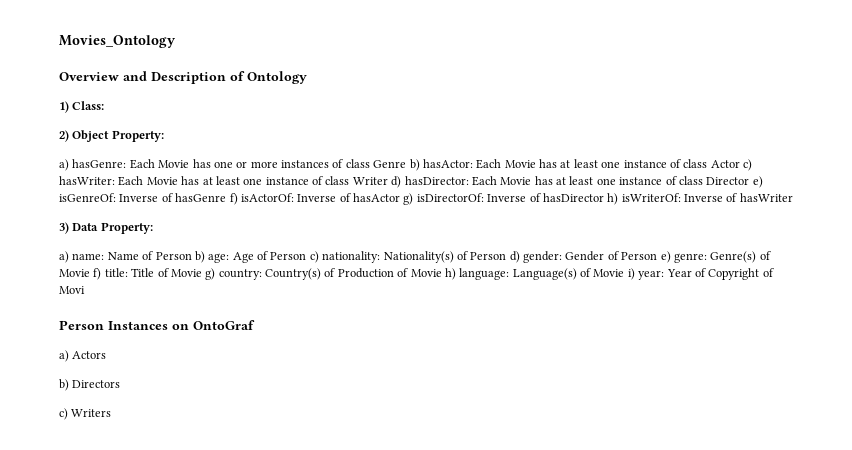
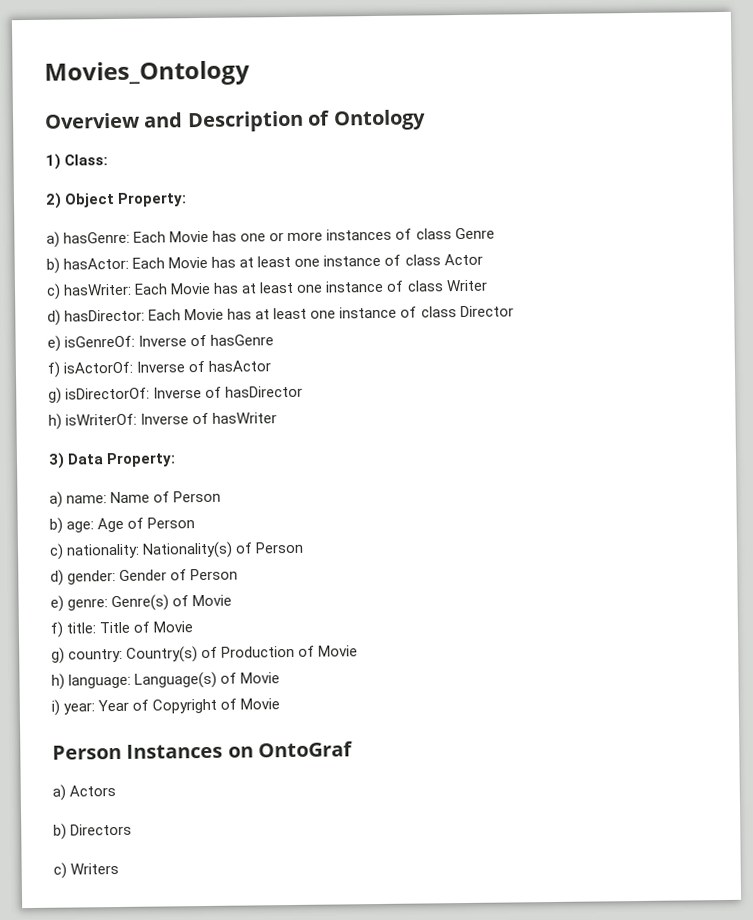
- Each Movie has one or more instances of class Genre b) hasActor:
+ Each Movie has one or more instances of class Genre
+ b) hasActor:
- Each Movie has at least one instance of class Actor c) hasWriter:
+ Each Movie has at least one instance of class Actor
+ c) hasWriter:
- Each Movie has at least one instance of class Writer d) hasDirector:
+ Each Movie has at least one instance of class Writer
+ d) hasDirector:
- Each Movie has at least one instance of class Director e) isGenreOf:
+ Each Movie has at least one instance of class Director
+ e) isGenreOf:
- Inverse of hasGenre f) isActorOf:
+ Inverse of hasGenre
+ f) isActorOf:
- Inverse of hasActor g) isDirectorOf:
+ Inverse of hasActor
+ g) isDirectorOf:
- Inverse of hasDirector h) isWriterOf:
+ Inverse of hasDirector
+ h) isWriterOf:
- a) name: Name of Person b) age: Age of Person c) nationality: Nationality(s) of Person d) gender: Gender of Person e) genre: Genre(s) of Movie f) title: Title of Movie g) country: Country(s) of Production of Movie h) language: Language(s) of Movie i) year: Year of Copyright of Movi
+ a) name: Name of Person
+ b) age: Age of Person
+ c) nationality: Nationality(s) of Person
+ d) gender: Gender of Person
+ e) genre: Genre(s) of Movie
+ f) title: Title of Movie
+ g) country: Country(s) of Production of Movie
+ h) language: Language(s) of Movie
+ i) year: Year of Copyright of Movie

